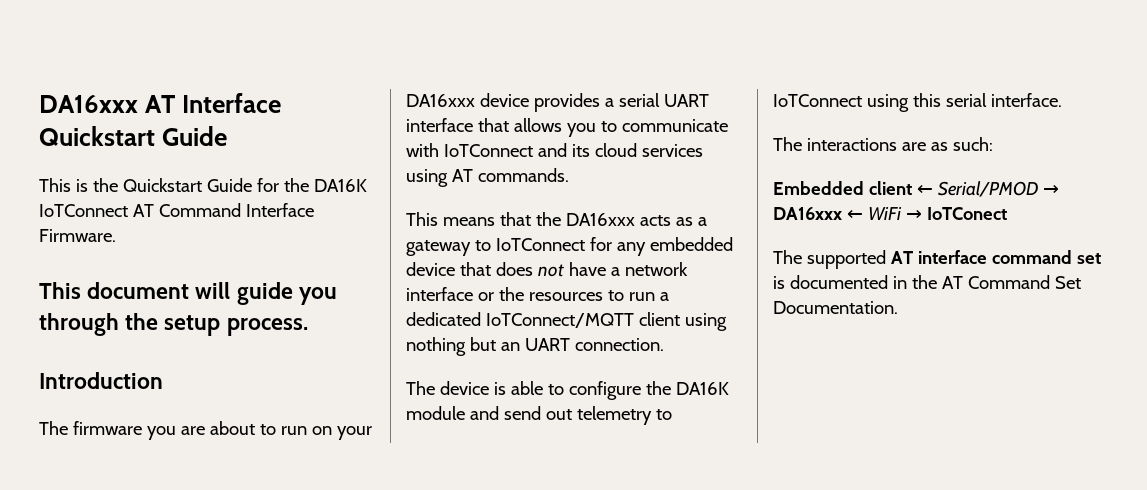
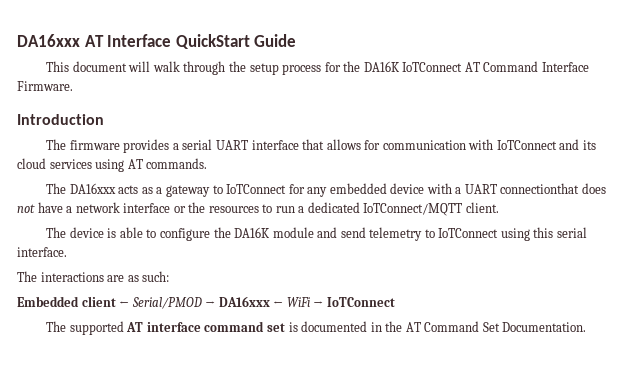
- DA16xxx AT Interface Quickstart Guide
+ DA16xxx AT Interface QuickStart Guide
- This is the Quickstart Guide for the DA16K IoTConnect AT Command Interface Firmware.
+ This document will walk through the setup process for the DA16K IoTConnect AT Command Interface Firmware.
- This document will guide you through the setup process.
  Introduction
- The firmware you are about to run on your DA16xxx device provides a serial UART interface that allows you to communicate with IoTConnect and its cloud services using AT commands.
+ The firmware provides a serial UART interface that allows for communication with IoTConnect and its cloud services using AT commands.
- This means that the DA16xxx acts as a gateway to IoTConnect for any embedded device that does not have a network interface or the resources to run a dedicated IoTConnect/MQTT client using nothing but an UART connection.
+ The DA16xxx acts as a gateway to IoTConnect for any embedded device with a UART connectionthat does not have a network interface or the resources to run a dedicated IoTConnect/MQTT client.
- The device is able to configure the DA16K module and send out telemetry to IoTConnect using this serial interface.
+ The device is able to configure the DA16K module and send telemetry to IoTConnect using this serial interface.
- Embedded client ← Serial/PMOD → DA16xxx ← WiFi → IoTConect
+ Embedded client ← Serial/PMOD → DA16xxx ← WiFi → IoTConnect

